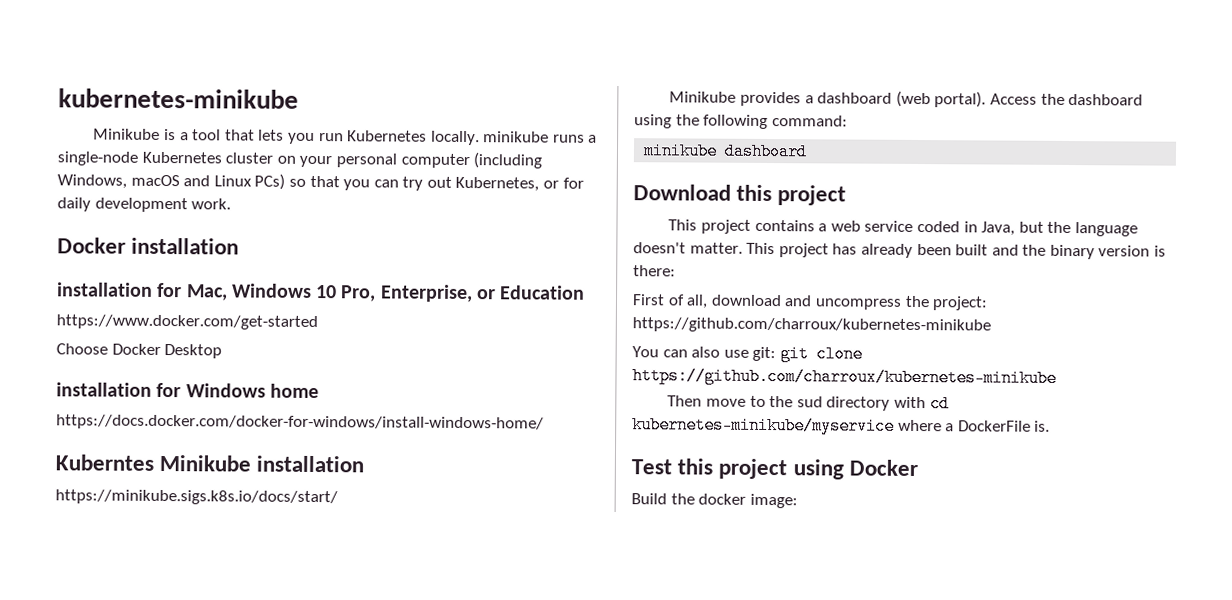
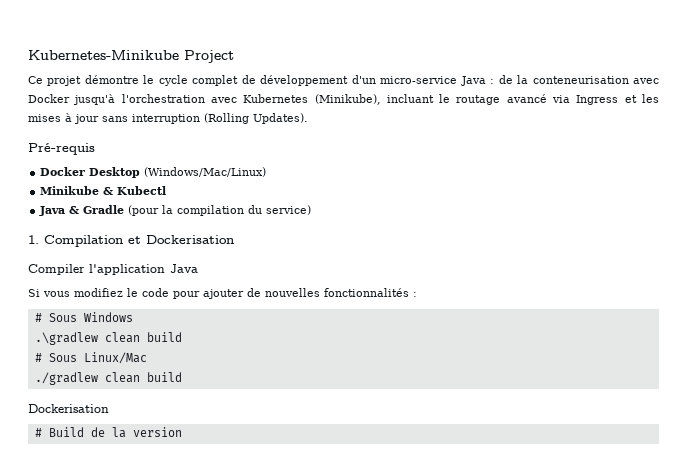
- kubernetes-minikube
- Minikube is a tool that lets you run Kubernetes locally. minikube runs a single-node Kubernetes cluster on your personal computer (including Windows, macOS and Linux PCs) so that you can try out Kubernetes, or for daily development work.
- Docker installation
- installation for Mac, Windows 10 Pro, Enterprise, or Education
- https://www.docker.com/get-started
- Choose Docker Desktop
- installation for Windows home
- https://docs.docker.com/docker-for-windows/install-windows-home/
- Kuberntes Minikube installation
- https://minikube.sigs.k8s.io/docs/start/
- Minikube provides a dashboard (web portal). Access the dashboard using the following command:
- minikube dashboard
- Download this project
- This project contains a web service coded in Java, but the language doesn't matter. This project has already been built and the binary version is there:
- First of all, download and uncompress the project: https://github.com/charroux/kubernetes-minikube
- You can also use git: git clone https://github.com/charroux/kubernetes-minikube
- Then move to the sud directory with cd kubernetes-minikube/myservice where a DockerFile is.
- Test this project using Docker
- Build the docker image:
+ Kubernetes-Minikube Project
+ Ce projet démontre le cycle complet de développement d'un micro-service Java : de la conteneurisation avec Docker jusqu'à l'orchestration avec Kubernetes (Minikube), incluant le routage avancé via Ingress et les mises à jour sans interruption (Rolling Updates).
+ Pré-requis
+ Docker Desktop (Windows/Mac/Linux)
+ Minikube & Kubectl
+ Java & Gradle (pour la compilation du service)
+ 1. Compilation et Dockerisation
+ Compiler l'application Java
+ Si vous modifiez le code pour ajouter de nouvelles fonctionnalités :
+ # Sous Windows
+ .\gradlew clean build
+ # Sous Linux/Mac
+ ./gradlew clean build
+ Dockerisation
+ # Build de la version

